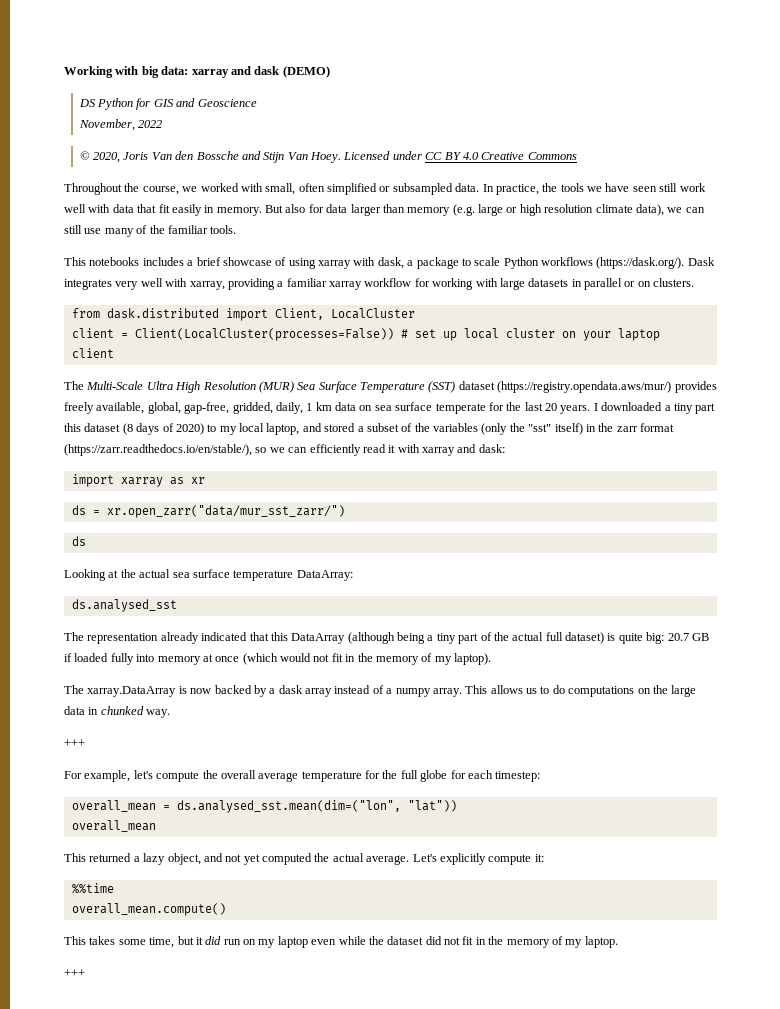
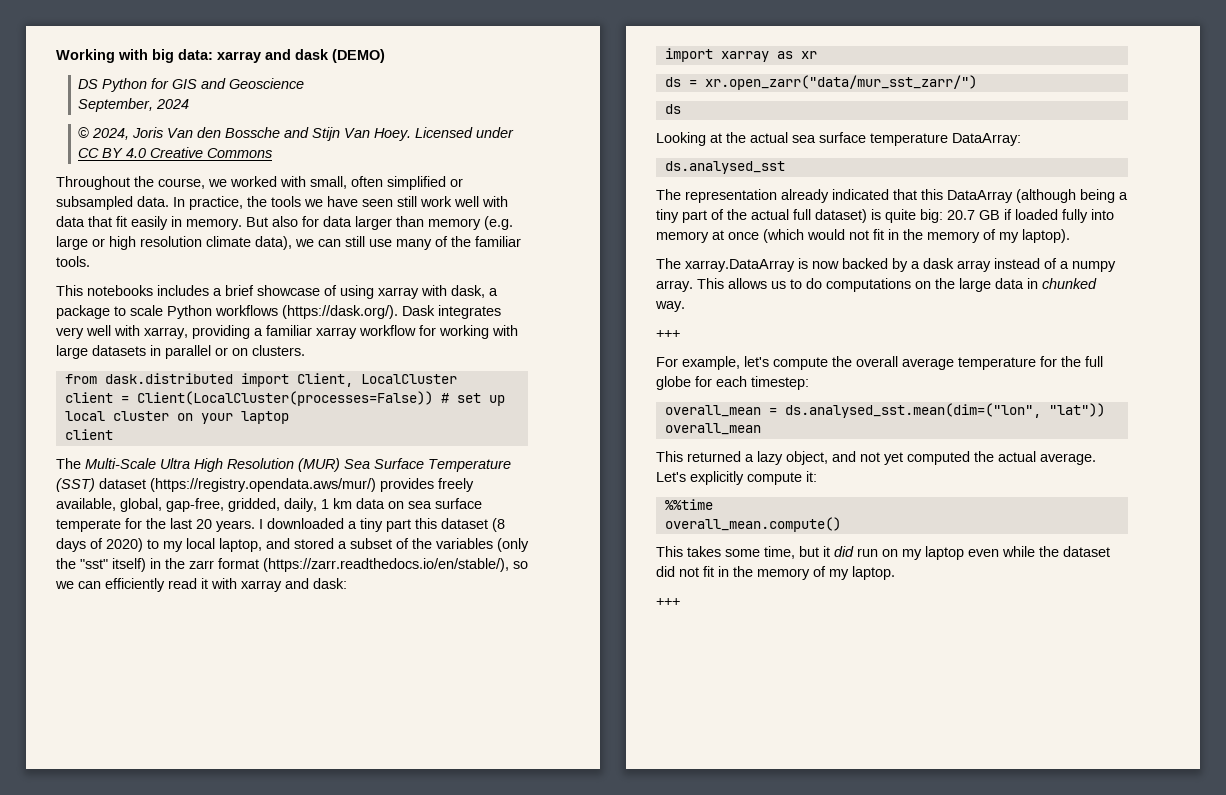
- November, 2022
+ September, 2024
- © 2020, Joris Van den Bossche and Stijn Van Hoey.
+ © 2024, Joris Van den Bossche and Stijn Van Hoey.

